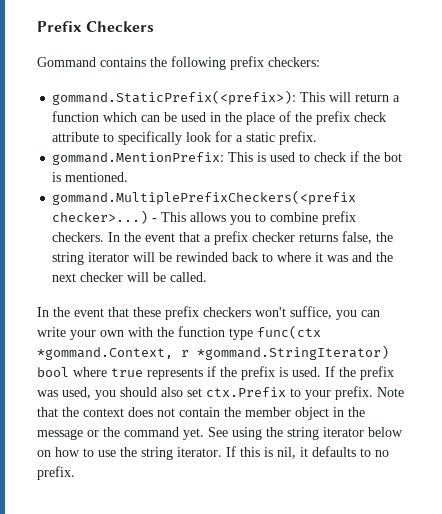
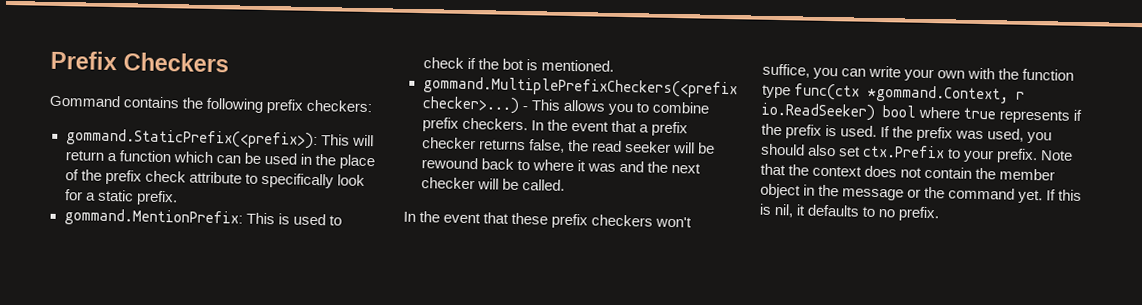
- In the event that a prefix checker returns false, the string iterator will be rewinded back to where it was and the next checker will be called.
+ In the event that a prefix checker returns false, the read seeker will be rewound back to where it was and the next checker will be called.
- In the event that these prefix checkers won't suffice, you can write your own with the function type func(ctx *gommand.Context, r *gommand.StringIterator) bool where true represents if the prefix is used.
+ In the event that these prefix checkers won't suffice, you can write your own with the function type func(ctx *gommand.Context, r io.ReadSeeker) bool where true represents if the prefix is used.
- See using the string iterator below on how to use the string iterator.

